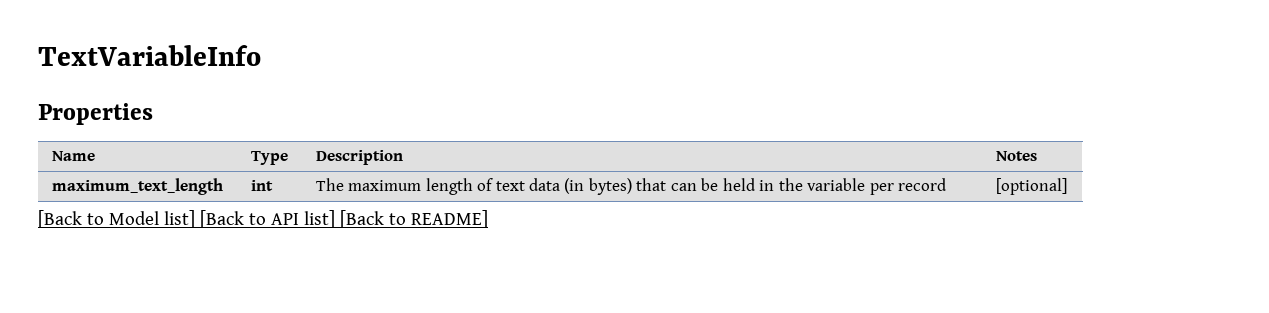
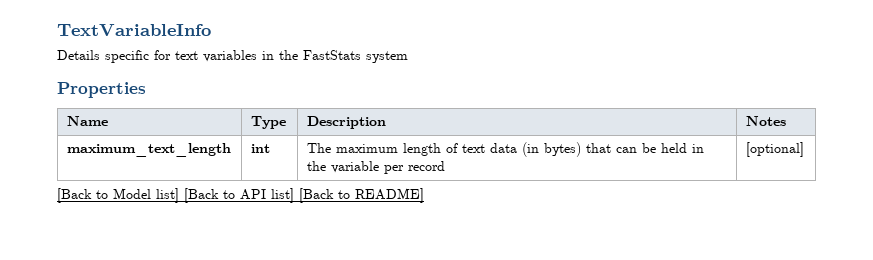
+ Details specific for text variables in the FastStats system

